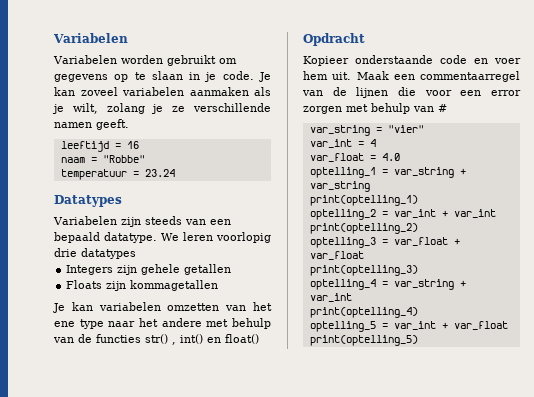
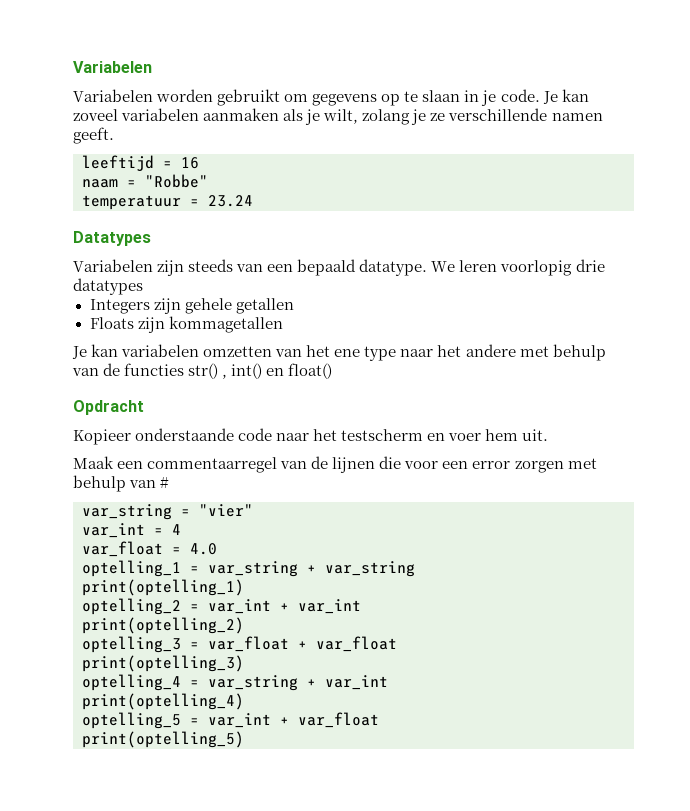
- Kopieer onderstaande code en voer hem uit. Maak een commentaarregel van de lijnen die voor een error zorgen met behulp van #
+ Kopieer onderstaande code naar het testscherm en voer hem uit.
+ Maak een commentaarregel van de lijnen die voor een error zorgen met behulp van #

